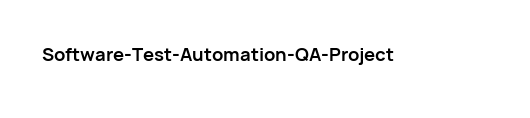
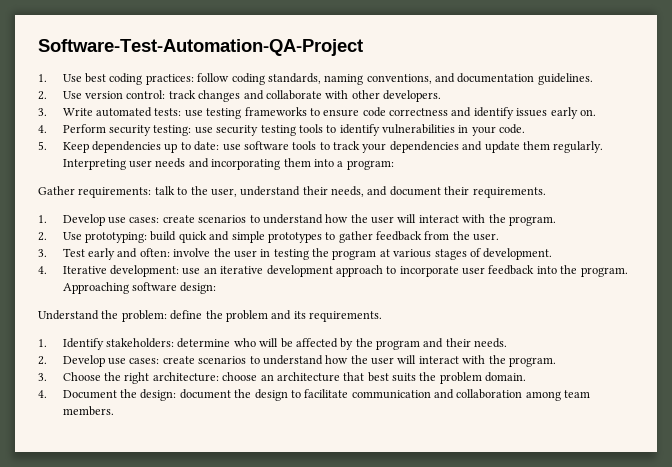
+ 1. Use best coding practices: follow coding standards, naming conventions, and documentation guidelines.
+ 2. Use version control: track changes and collaborate with other developers.
+ 3. Write automated tests: use testing frameworks to ensure code correctness and identify issues early on.
+ 4. Perform security testing: use security testing tools to identify vulnerabilities in your code.
+ 5. Keep dependencies up to date: use software tools to track your dependencies and update them regularly. Interpreting user needs and incorporating them into a program:
+ Gather requirements: talk to the user, understand their needs, and document their requirements.
+ 1. Develop use cases: create scenarios to understand how the user will interact with the program.
+ 2. Use prototyping: build quick and simple prototypes to gather feedback from the user.
+ 3. Test early and often: involve the user in testing the program at various stages of development.
+ 4. Iterative development: use an iterative development approach to incorporate user feedback into the program. Approaching software design:
+ Understand the problem: define the problem and its requirements.
+ 1. Identify stakeholders: determine who will be affected by the program and their needs.
+ 2. Develop use cases: create scenarios to understand how the user will interact with the program.
+ 3. Choose the right architecture: choose an architecture that best suits the problem domain.
+ 4. Document the design: document the design to facilitate communication and collaboration among team members.

